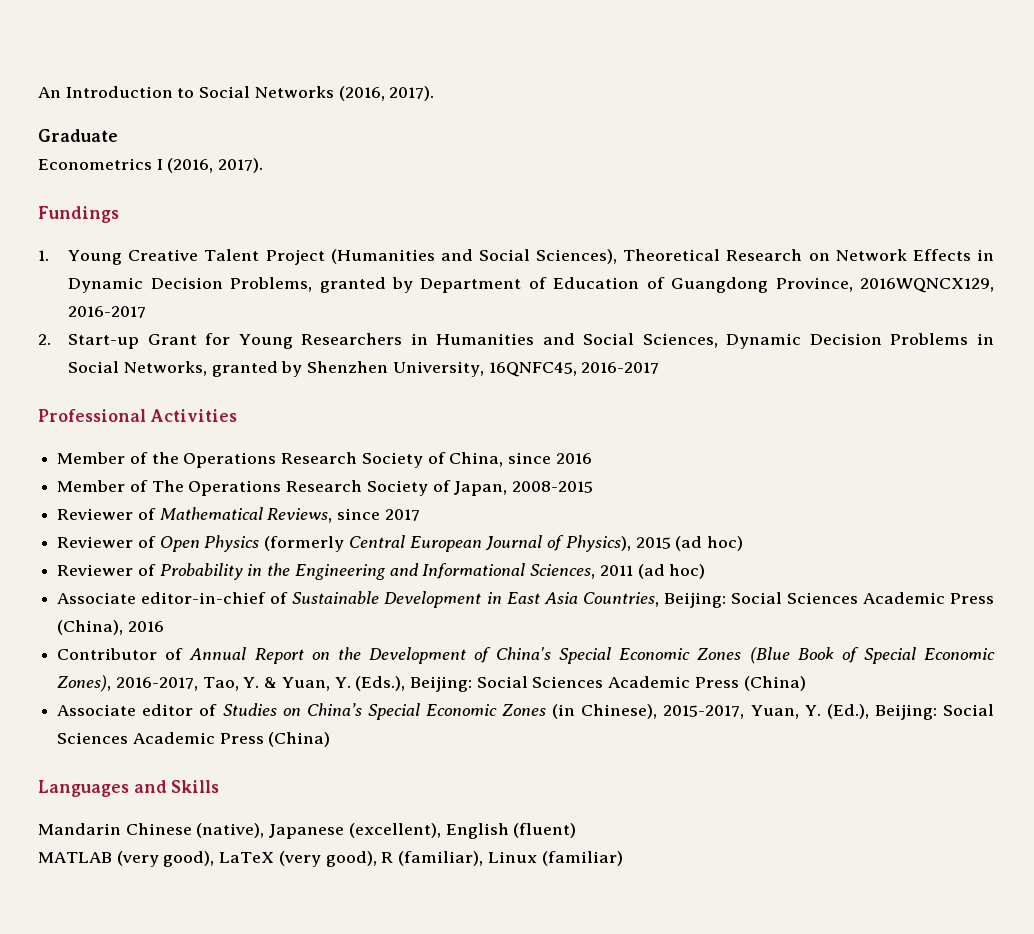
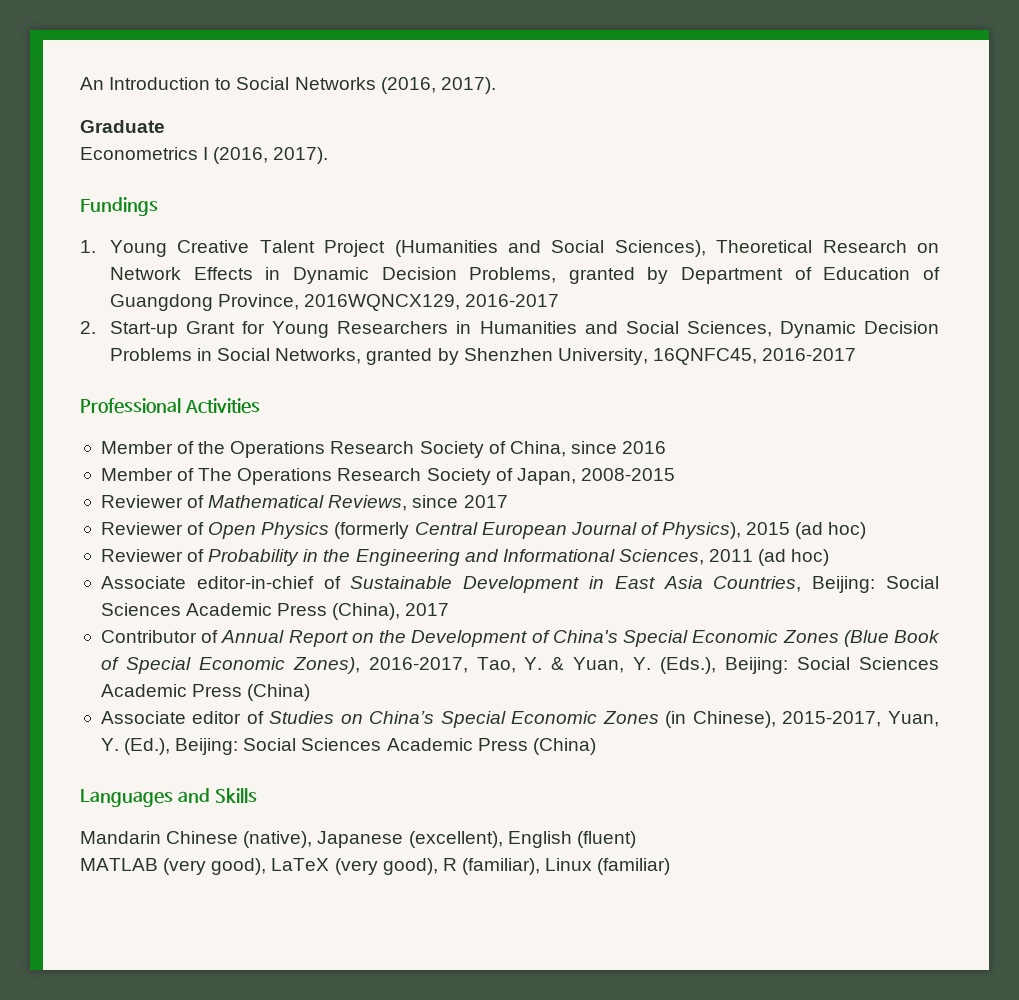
- Associate editor-in-chief of Sustainable Development in East Asia Countries, Beijing: Social Sciences Academic Press (China), 2016
+ Associate editor-in-chief of Sustainable Development in East Asia Countries, Beijing: Social Sciences Academic Press (China), 2017

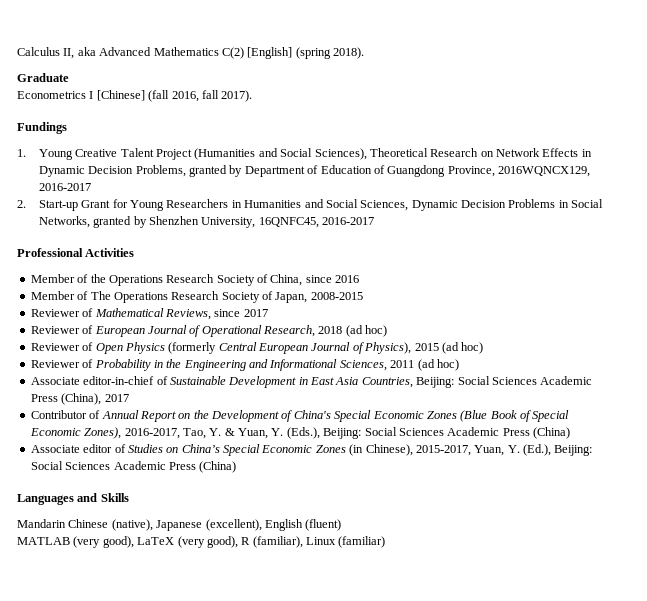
- An Introduction to Social Networks (2016, 2017).
+ Calculus II, aka Advanced Mathematics C(2) [English] (spring 2018).
- Econometrics I (2016, 2017).
+ Econometrics I [Chinese] (fall 2016, fall 2017).
+ Reviewer of European Journal of Operational Research, 2018 (ad hoc)

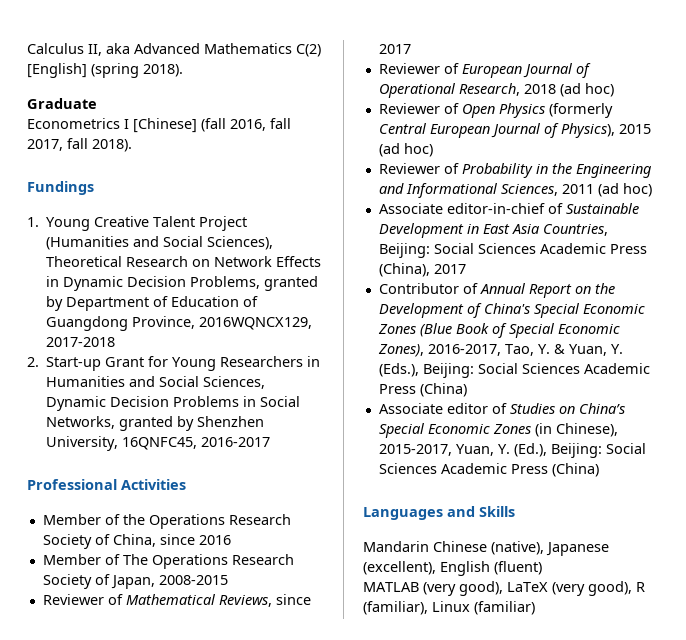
- Econometrics I [Chinese] (fall 2016, fall 2017).
+ Econometrics I [Chinese] (fall 2016, fall 2017, fall 2018).
- 1. Young Creative Talent Project (Humanities and Social Sciences), Theoretical Research on Network Effects in Dynamic Decision Problems, granted by Department of Education of Guangdong Province, 2016WQNCX129, 2016-2017
+ 1. Young Creative Talent Project (Humanities and Social Sciences), Theoretical Research on Network Effects in Dynamic Decision Problems, granted by Department of Education of Guangdong Province, 2016WQNCX129, 2017-2018

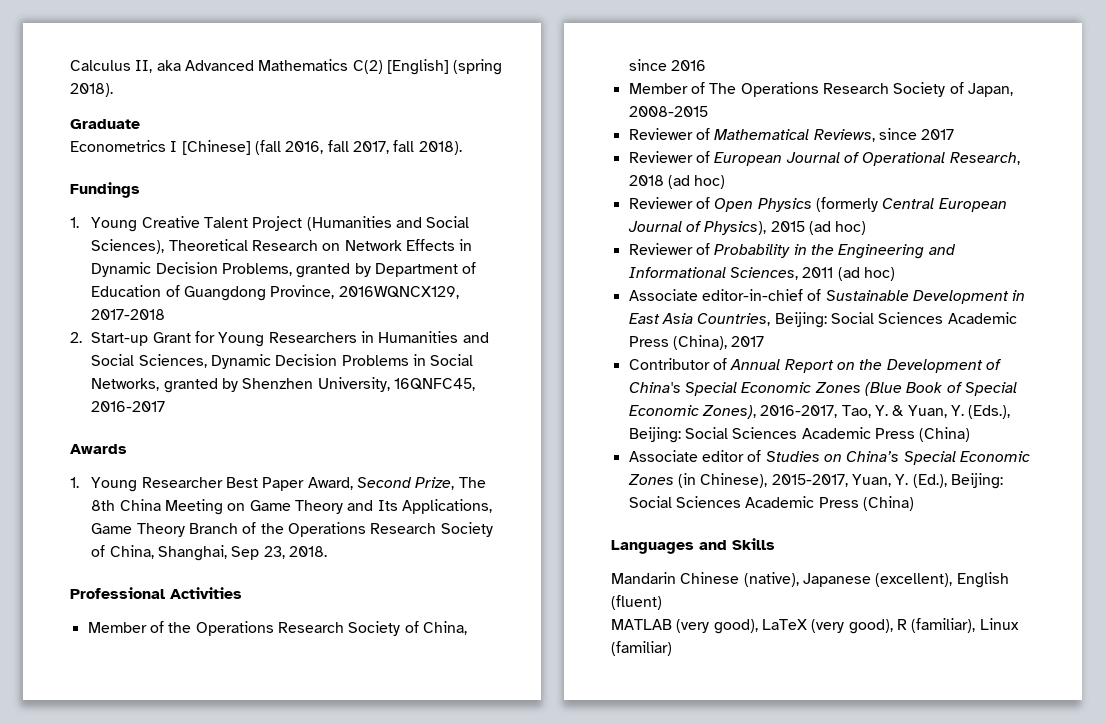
+ Awards
+ 1. Young Researcher Best Paper Award, Second Prize, The 8th China Meeting on Game Theory and Its Applications, Game Theory Branch of the Operations Research Society of China, Shanghai, Sep 23, 2018.

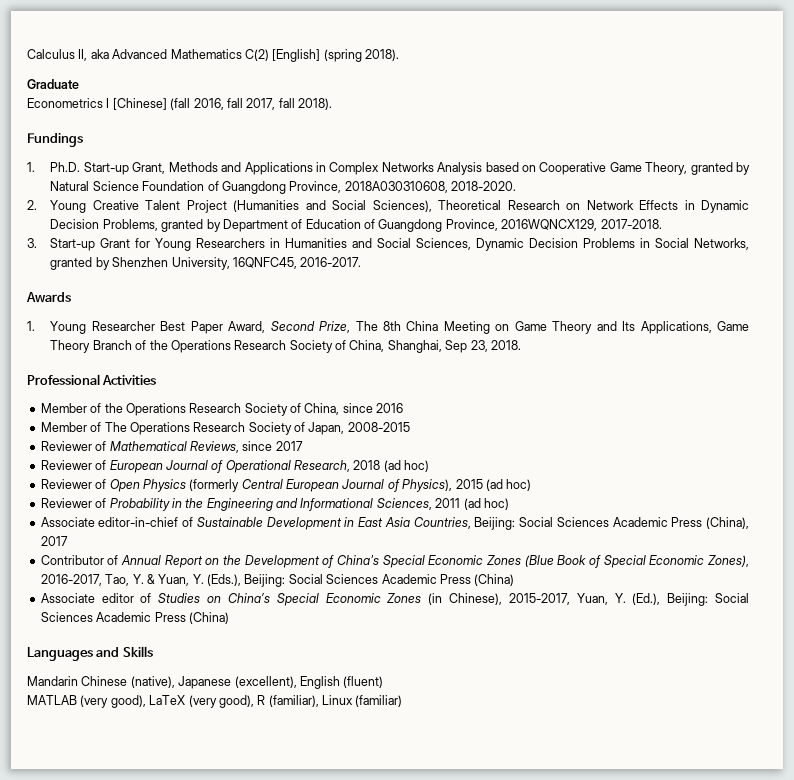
- 1. Young Creative Talent Project (Humanities and Social Sciences), Theoretical Research on Network Effects in Dynamic Decision Problems, granted by Department of Education of Guangdong Province, 2016WQNCX129, 2017-2018
- 2. Start-up Grant for Young Researchers in Humanities and Social Sciences, Dynamic Decision Problems in Social Networks, granted by Shenzhen University, 16QNFC45, 2016-2017
+ 1. Ph.D. Start-up Grant, Methods and Applications in Complex Networks Analysis based on Cooperative Game Theory, granted by Natural Science Foundation of Guangdong Province, 2018A030310608, 2018-2020.
+ 2. Young Creative Talent Project (Humanities and Social Sciences), Theoretical Research on Network Effects in Dynamic Decision Problems, granted by Department of Education of Guangdong Province, 2016WQNCX129, 2017-2018.
+ 3. Start-up Grant for Young Researchers in Humanities and Social Sciences, Dynamic Decision Problems in Social Networks, granted by Shenzhen University, 16QNFC45, 2016-2017.

